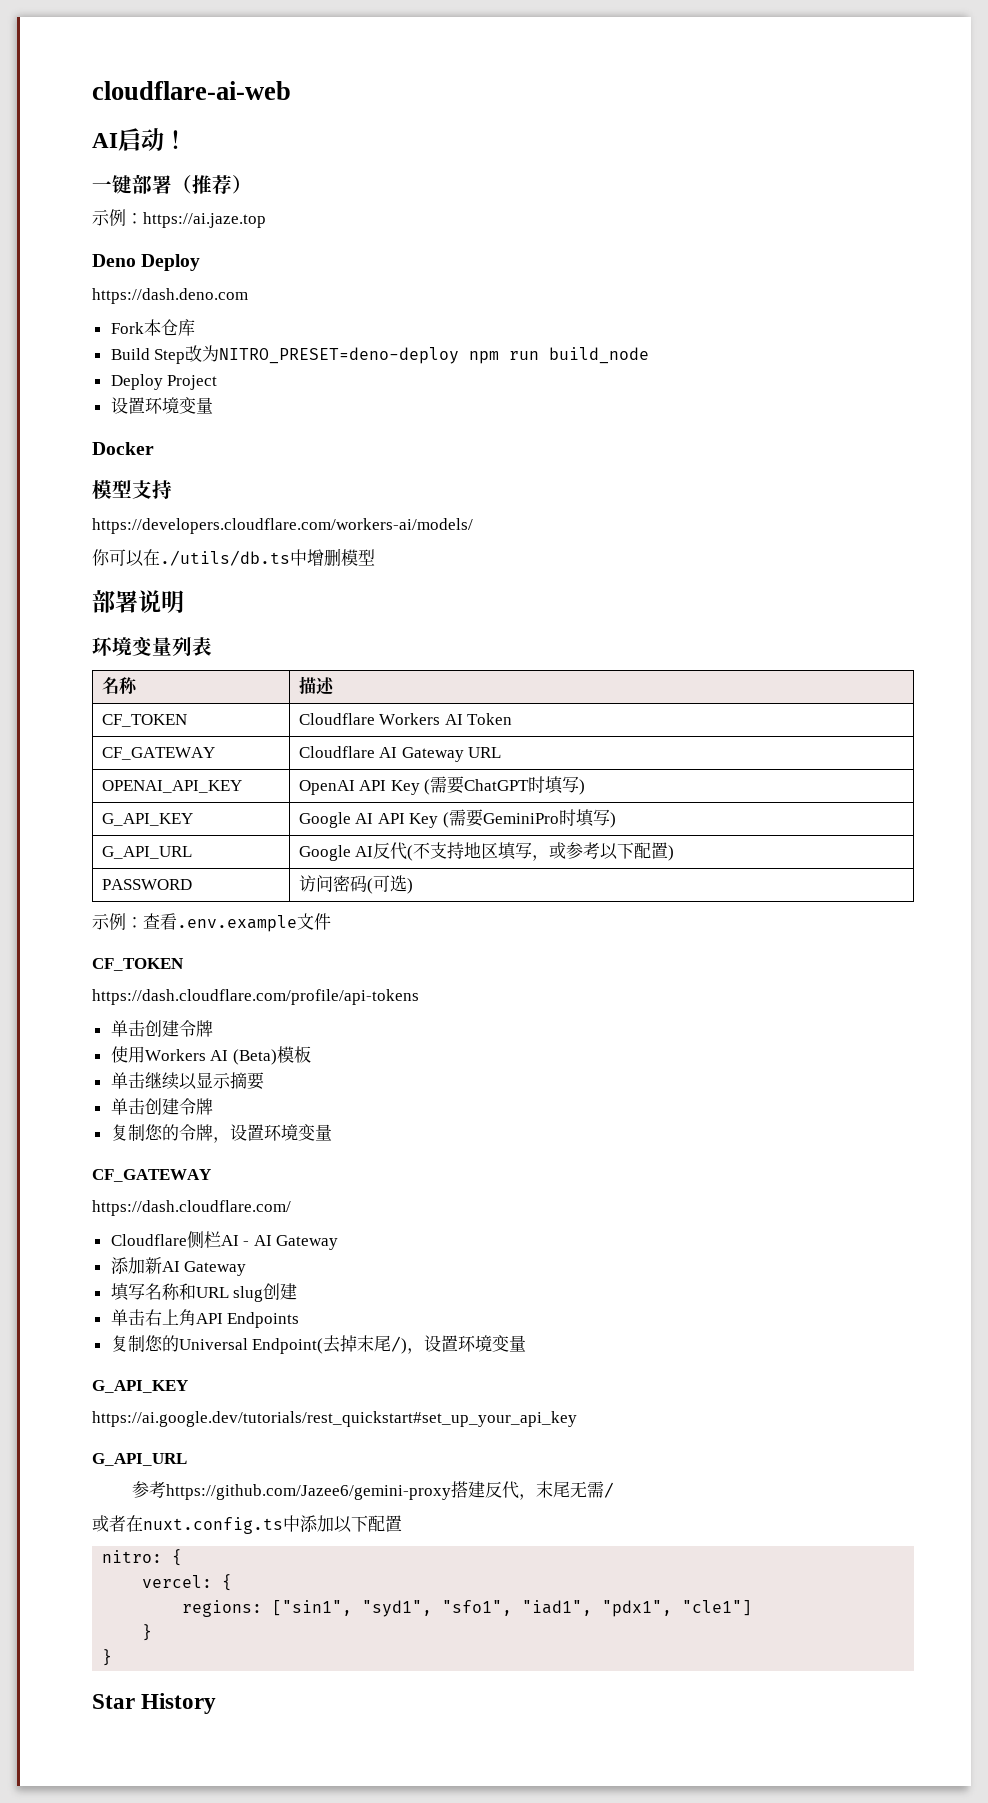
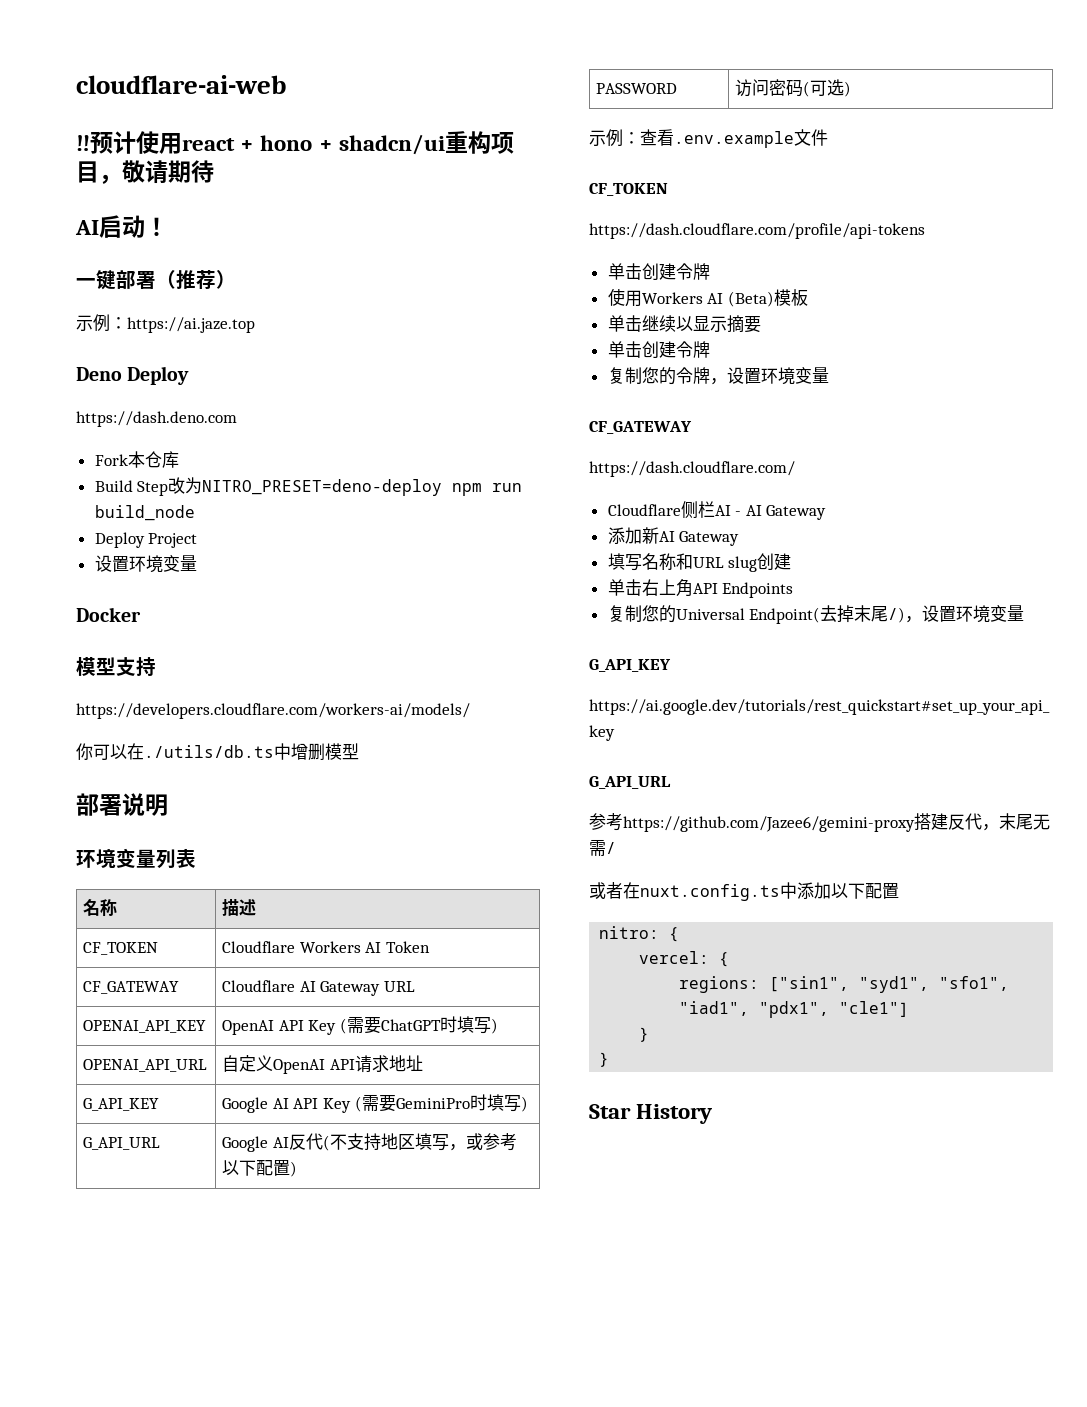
+ ‼预计使用react + hono + shadcn/ui重构项目，敬请期待
+ OPENAI_API_URL | 自定义OpenAI API请求地址

